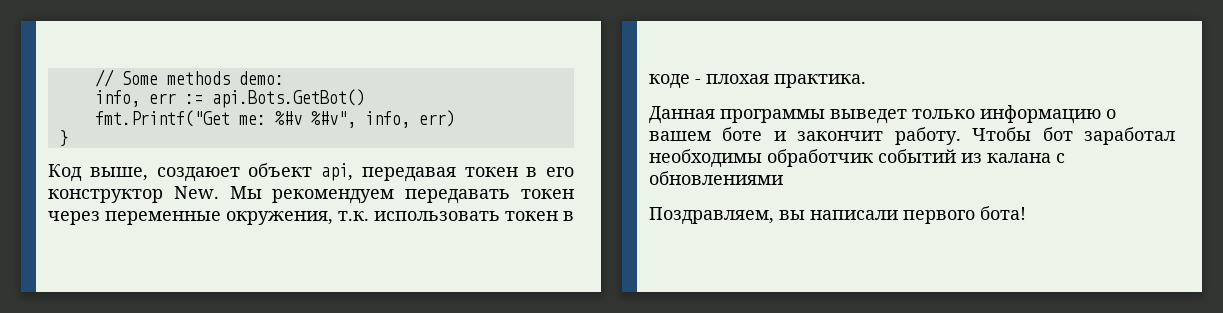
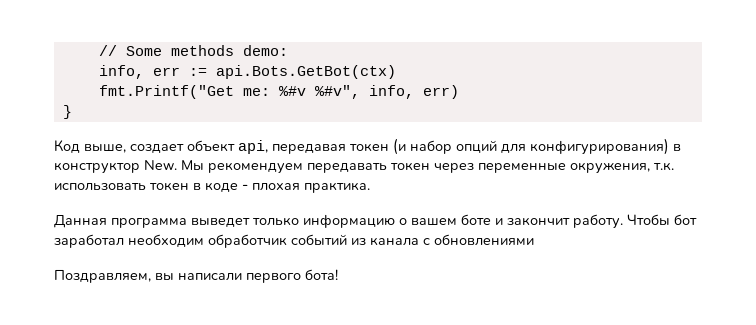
- info, err := api.Bots.GetBot()
+ info, err := api.Bots.GetBot(ctx)
- Код выше, создаюет объект api, передавая токен в его конструктор New. Мы рекомендуем передавать токен через переменные окружения, т.к. использовать токен в коде - плохая практика.
+ Код выше, создает объект api, передавая токен (и набор опций для конфигурирования) в конструктор New. Мы рекомендуем передавать токен через переменные окружения, т.к. использовать токен в коде - плохая практика.
- Данная программы выведет только информацию о вашем боте и закончит работу.
+ Данная программа выведет только информацию о вашем боте и закончит работу.
- Чтобы бот заработал необходимы обработчик событий из калана с обновлениями
+ Чтобы бот заработал необходим обработчик событий из канала с обновлениями

